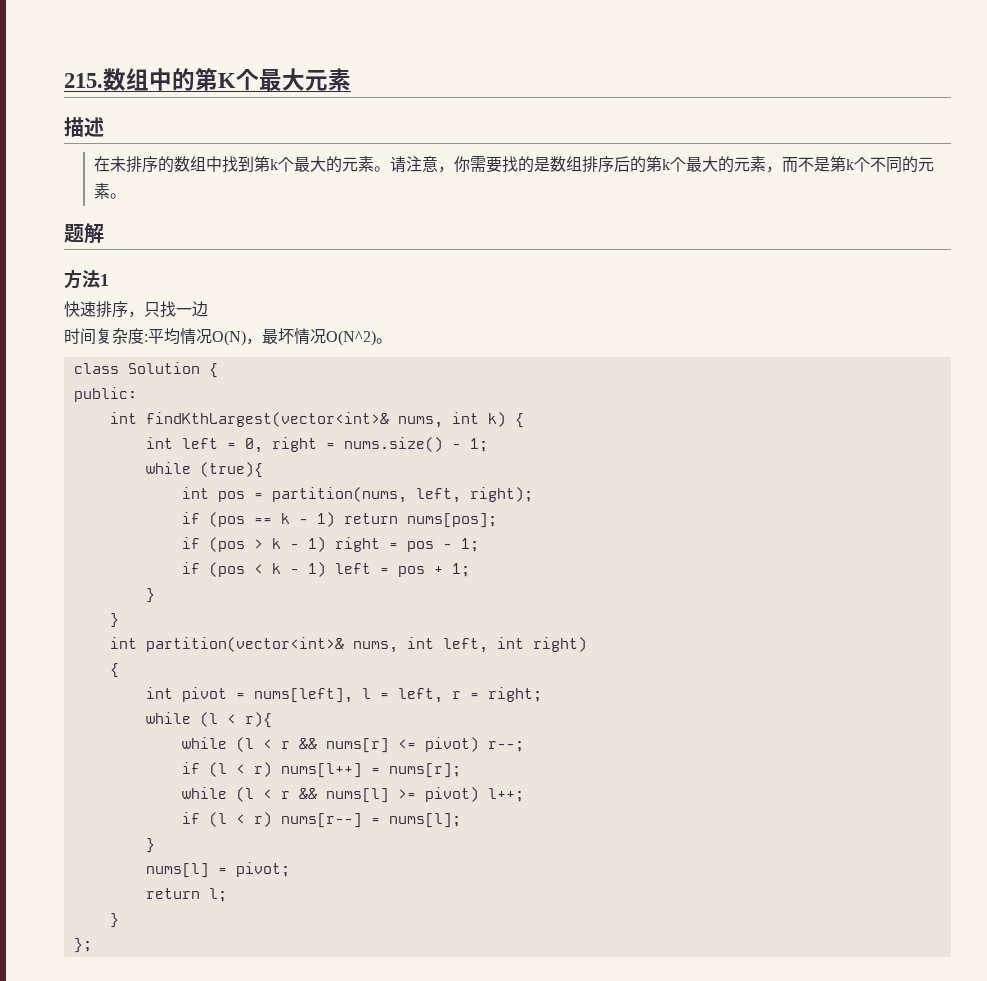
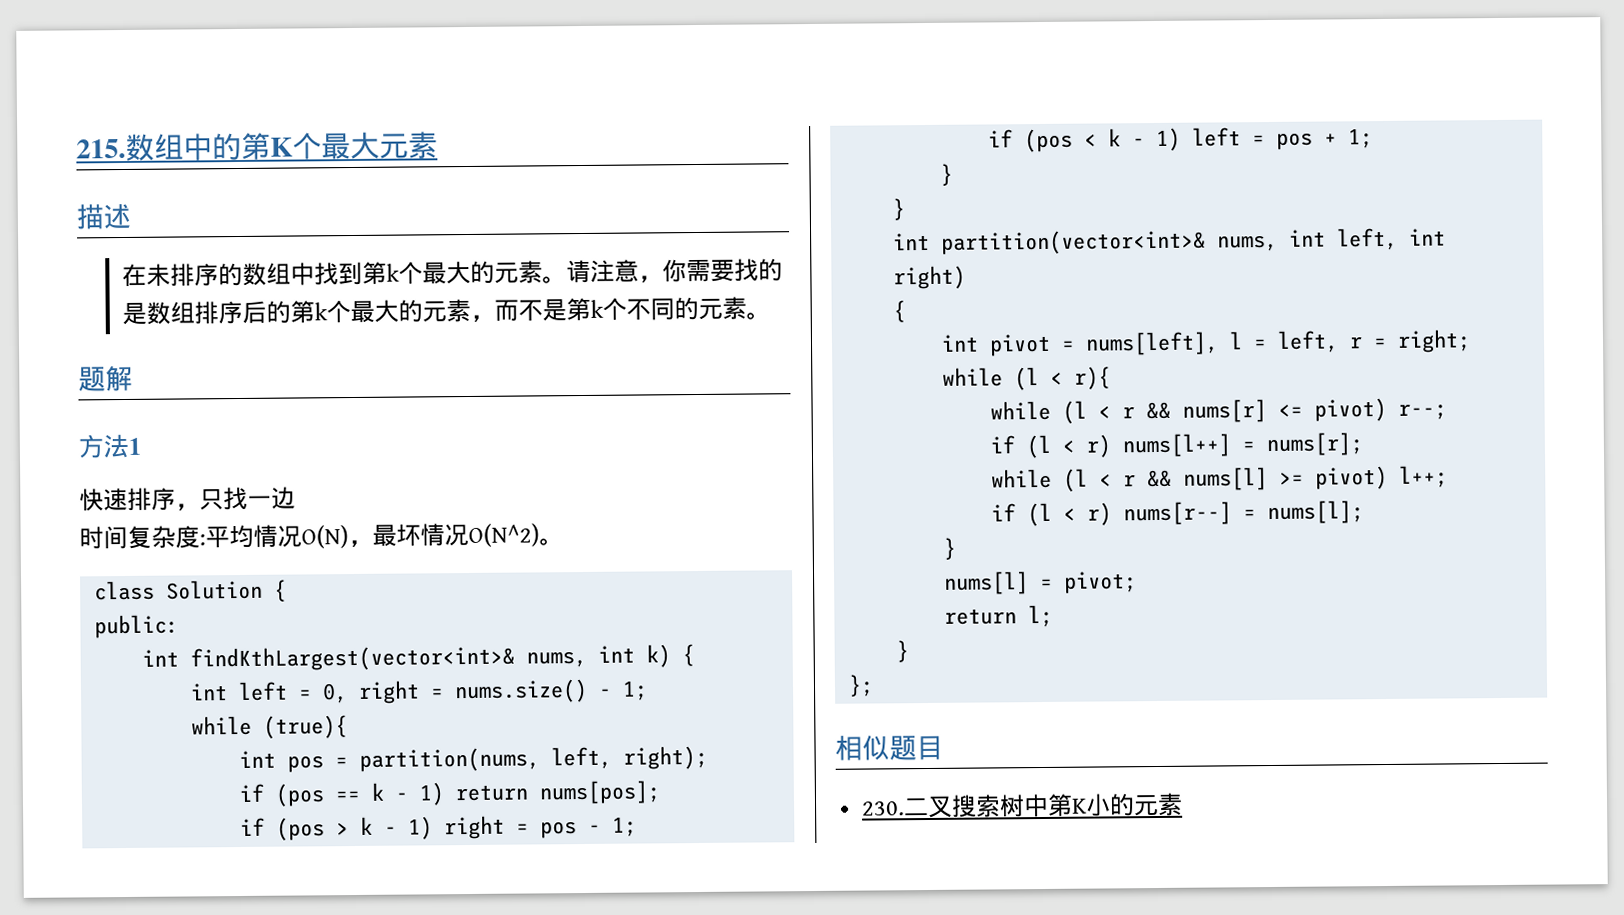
+ 相似题目
+ 230.二叉搜索树中第K小的元素

